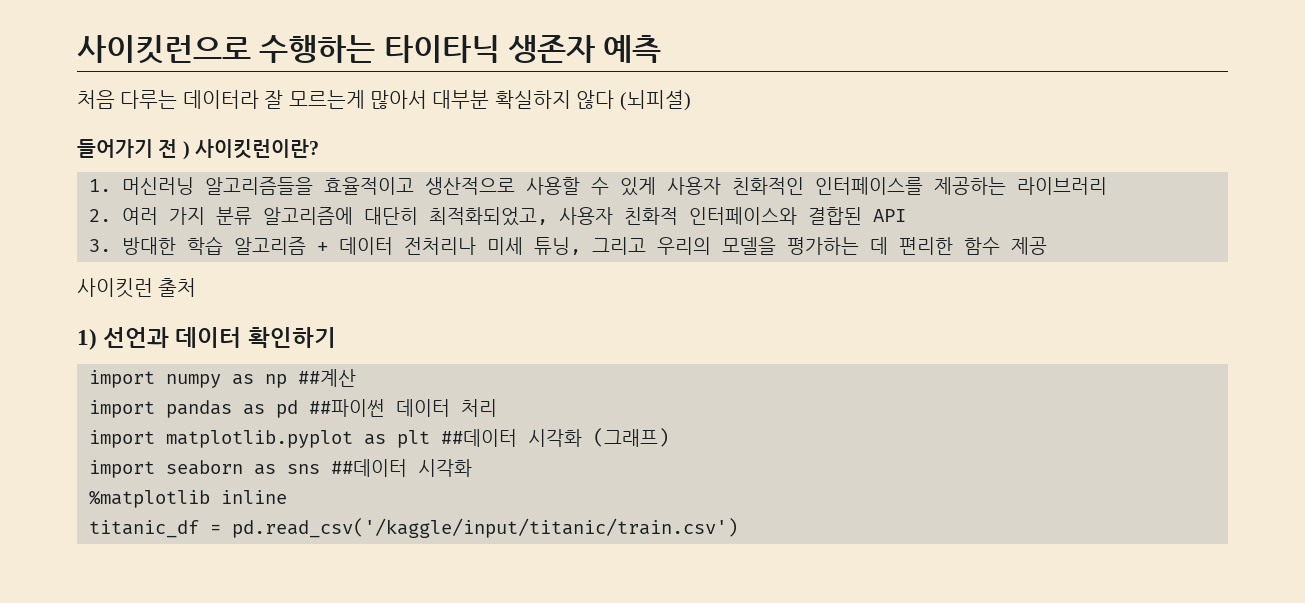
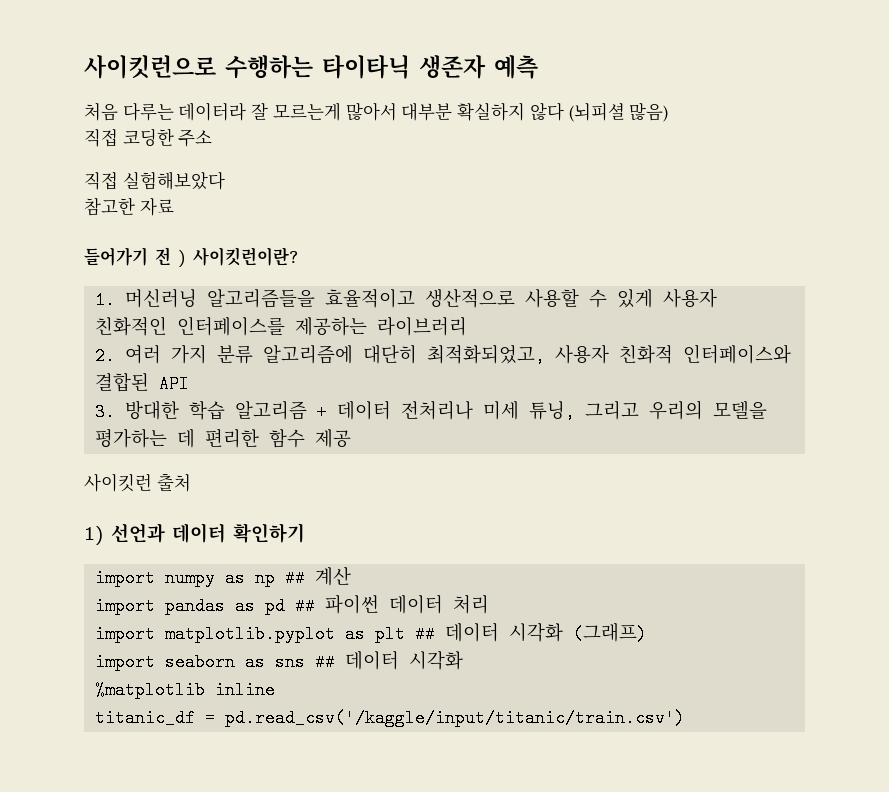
- 처음 다루는 데이터라 잘 모르는게 많아서 대부분 확실하지 않다 (뇌피셜)
+ 처음 다루는 데이터라 잘 모르는게 많아서 대부분 확실하지 않다 (뇌피셜 많음)
+ 직접 코딩한 주소
+ 직접 실험해보았다
+ 참고한 자료
- import numpy as np ##계산
+ import numpy as np ## 계산
- import pandas as pd ##파이썬 데이터 처리
+ import pandas as pd ## 파이썬 데이터 처리
- import matplotlib.pyplot as plt ##데이터 시각화 (그래프)
+ import matplotlib.pyplot as plt ## 데이터 시각화 (그래프)
- import seaborn as sns ##데이터 시각화
+ import seaborn as sns ## 데이터 시각화

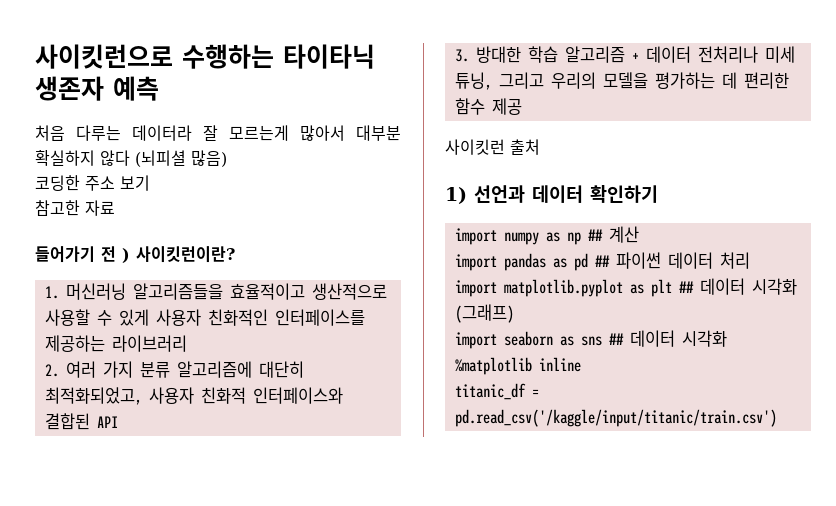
- 직접 코딩한 주소
- 직접 실험해보았다
+ 코딩한 주소 보기

